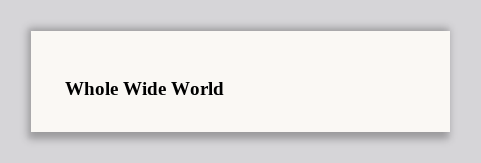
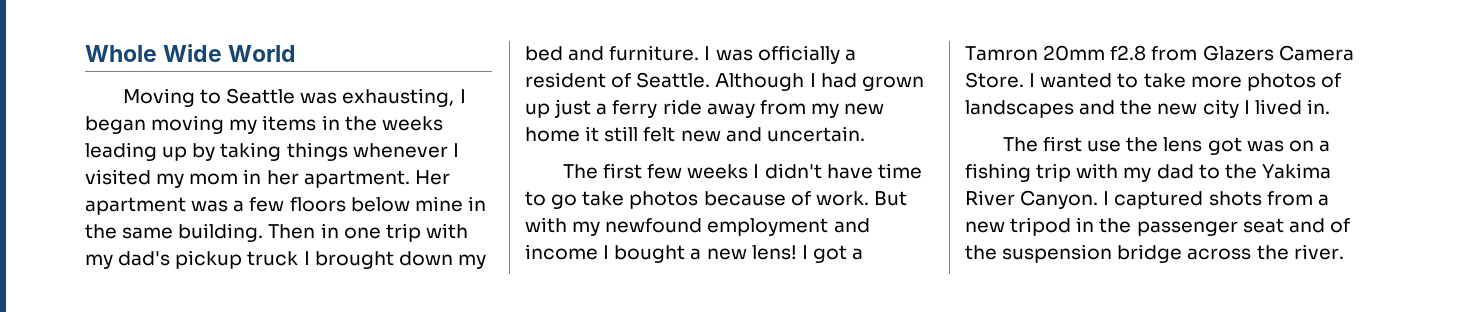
+ Moving to Seattle was exhausting, I began moving my items in the weeks leading up by taking things whenever I visited my mom in her apartment. Her apartment was a few floors below mine in the same building. Then in one trip with my dad's pickup truck I brought down my bed and furniture. I was officially a resident of Seattle. Although I had grown up just a ferry ride away from my new home it still felt new and uncertain.
+ The first few weeks I didn't have time to go take photos because of work. But with my newfound employment and income I bought a new lens! I got a Tamron 20mm f2.8 from Glazers Camera Store. I wanted to take more photos of landscapes and the new city I lived in.
+ The first use the lens got was on a fishing trip with my dad to the Yakima River Canyon. I captured shots from a new tripod in the passenger seat and of the suspension bridge across the river.

